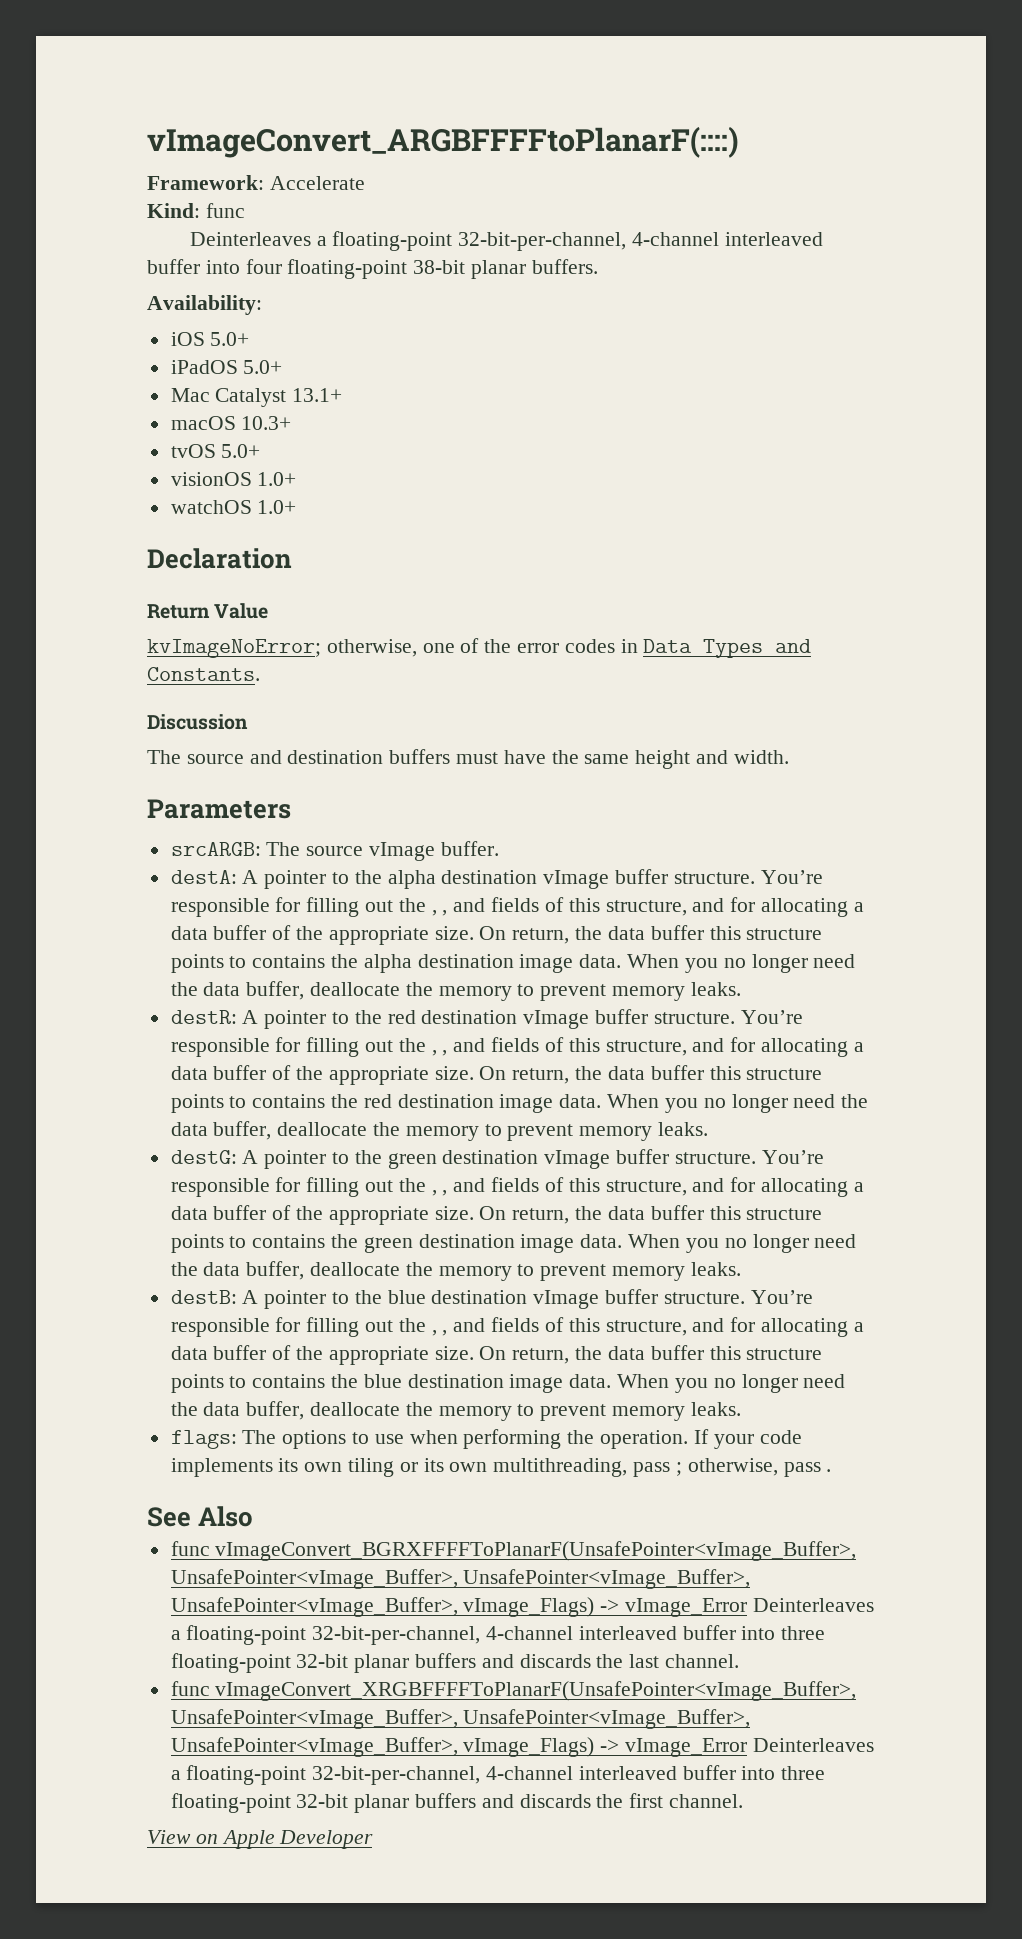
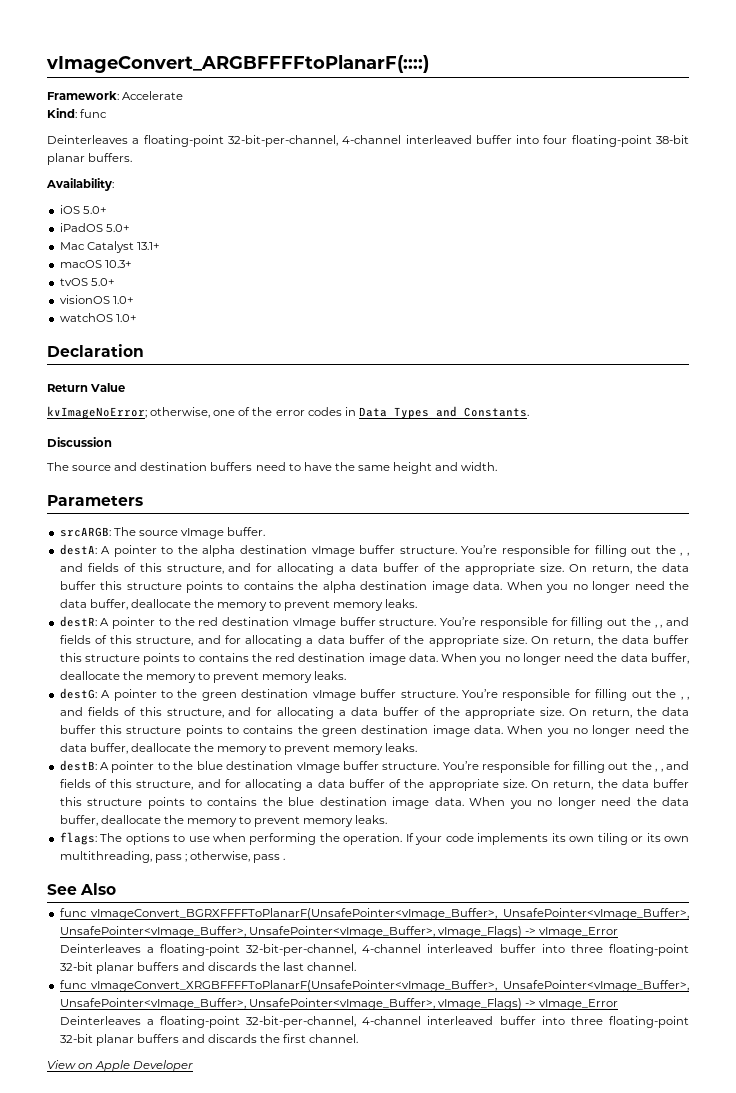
- The source and destination buffers must have the same height and width.
+ The source and destination buffers need to have the same height and width.

